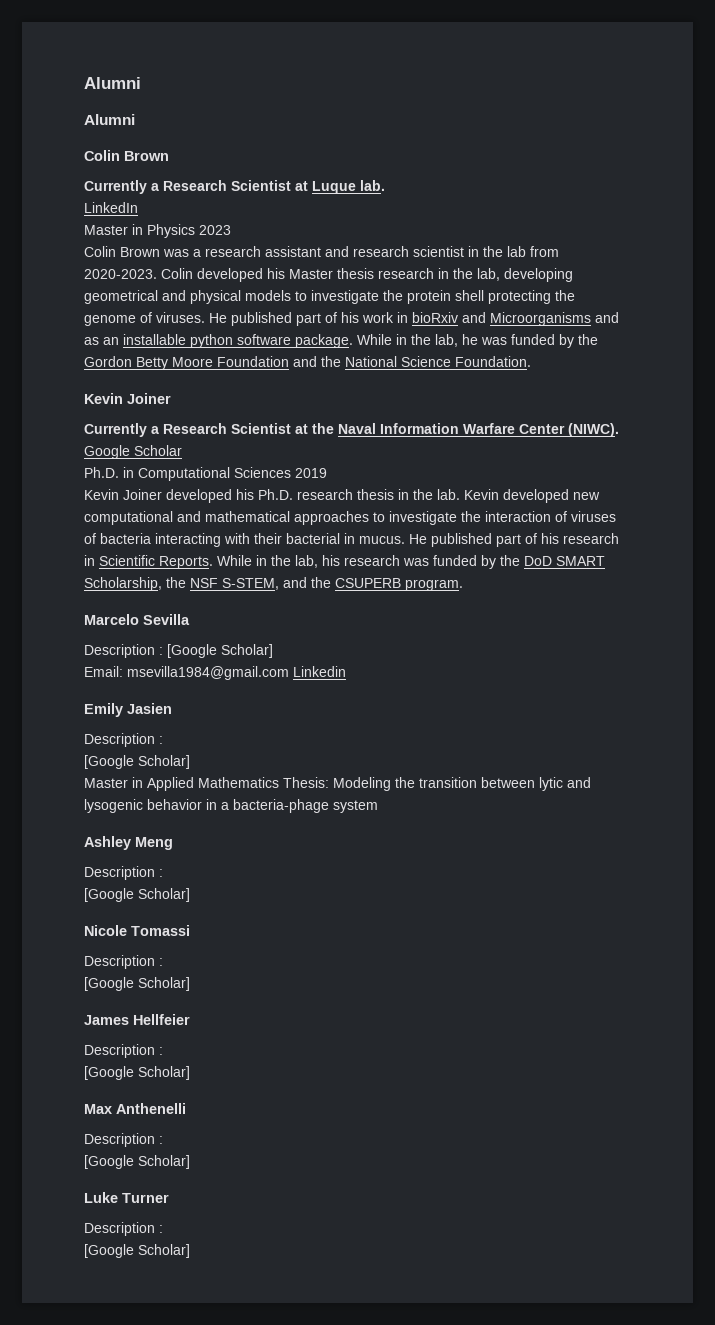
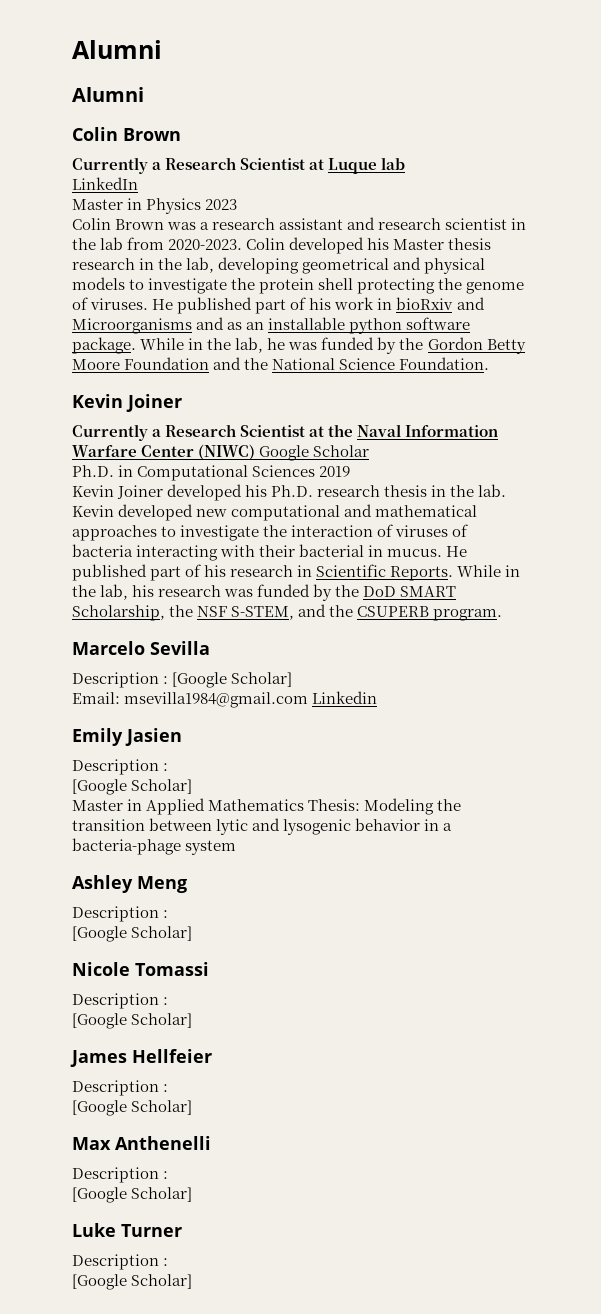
- Currently a Research Scientist at Luque lab.
+ Currently a Research Scientist at Luque lab
- Currently a Research Scientist at the Naval Information Warfare Center (NIWC). Google Scholar
+ Currently a Research Scientist at the Naval Information Warfare Center (NIWC) Google Scholar

